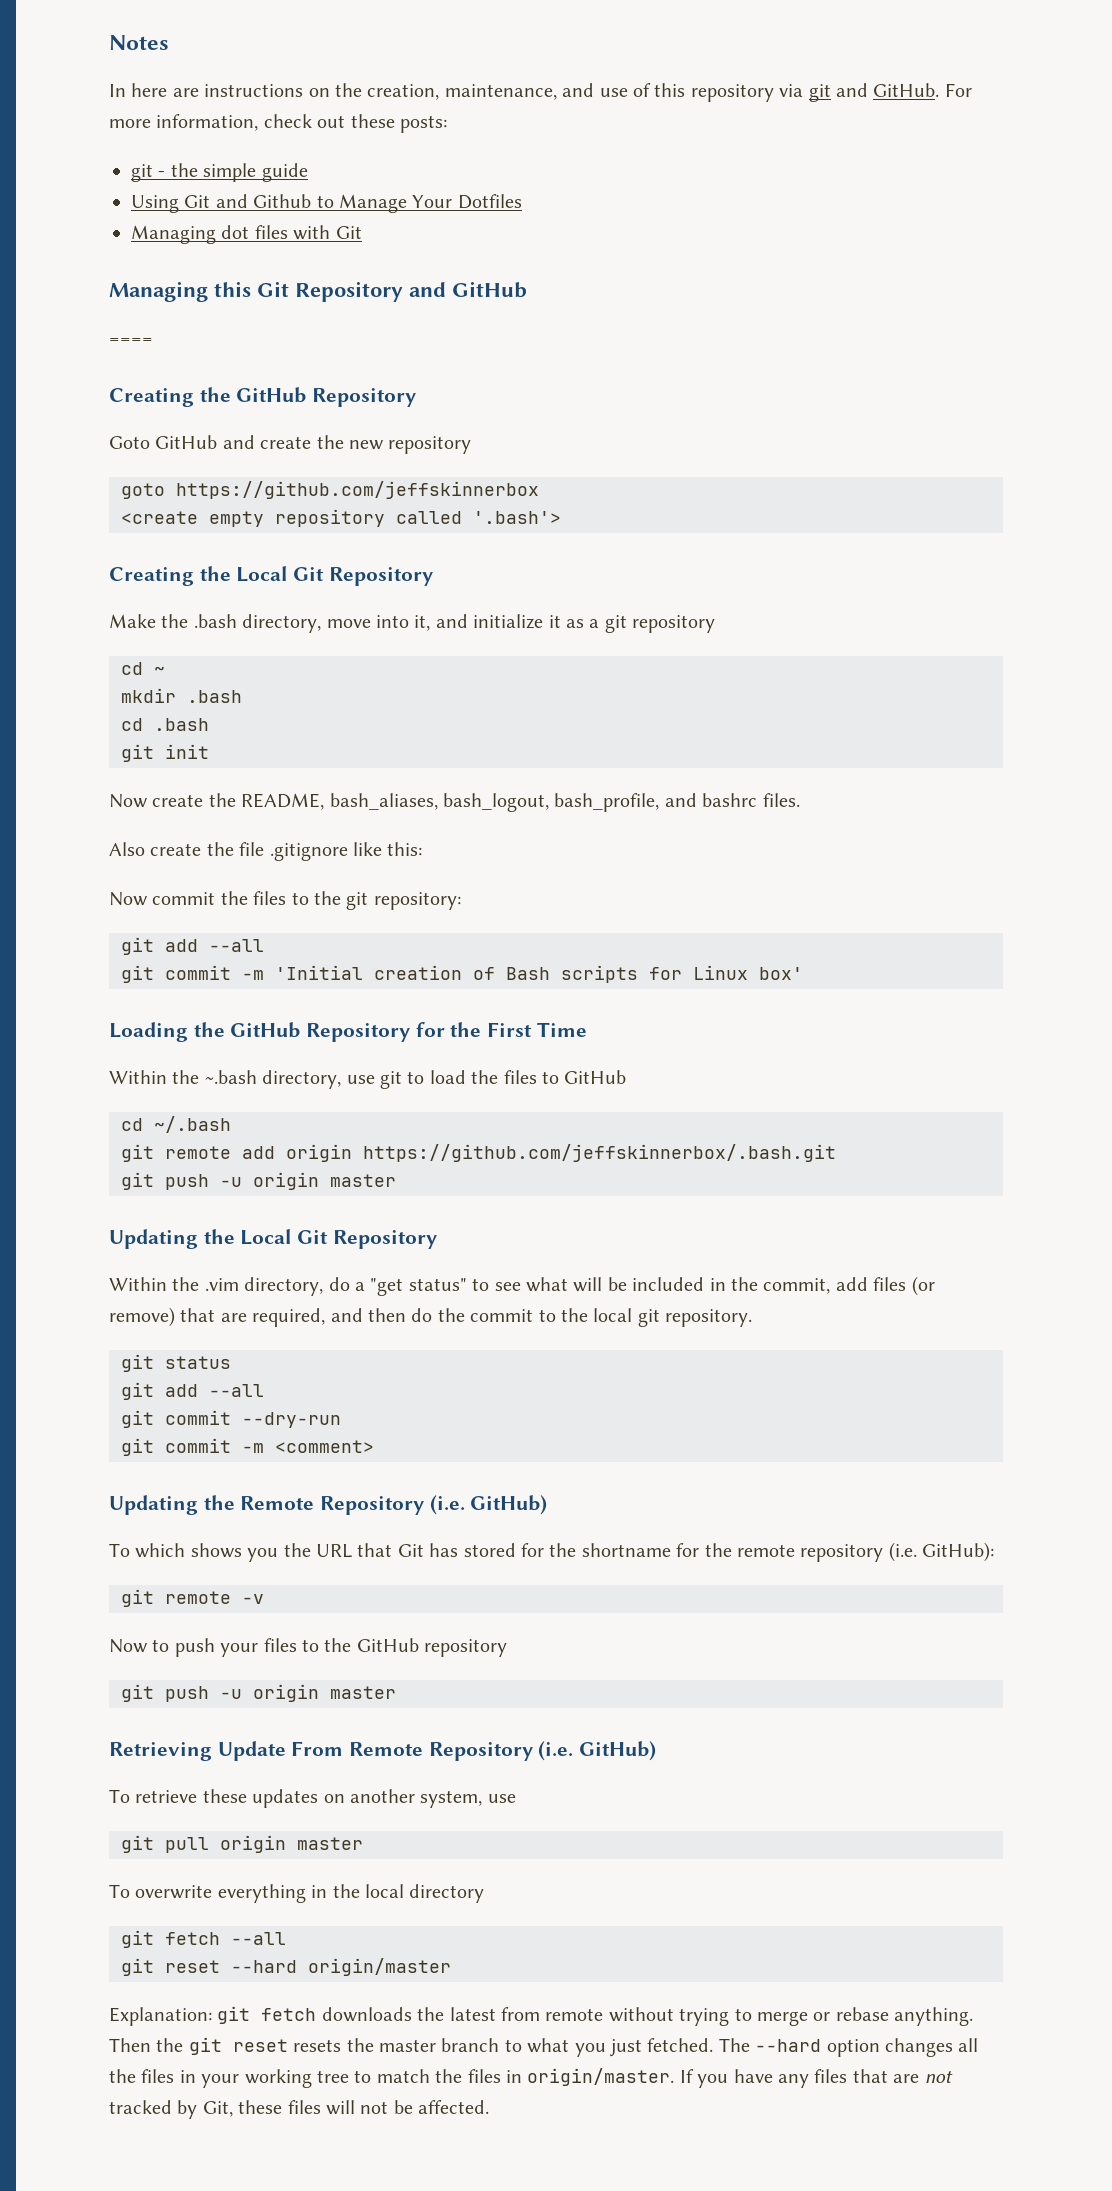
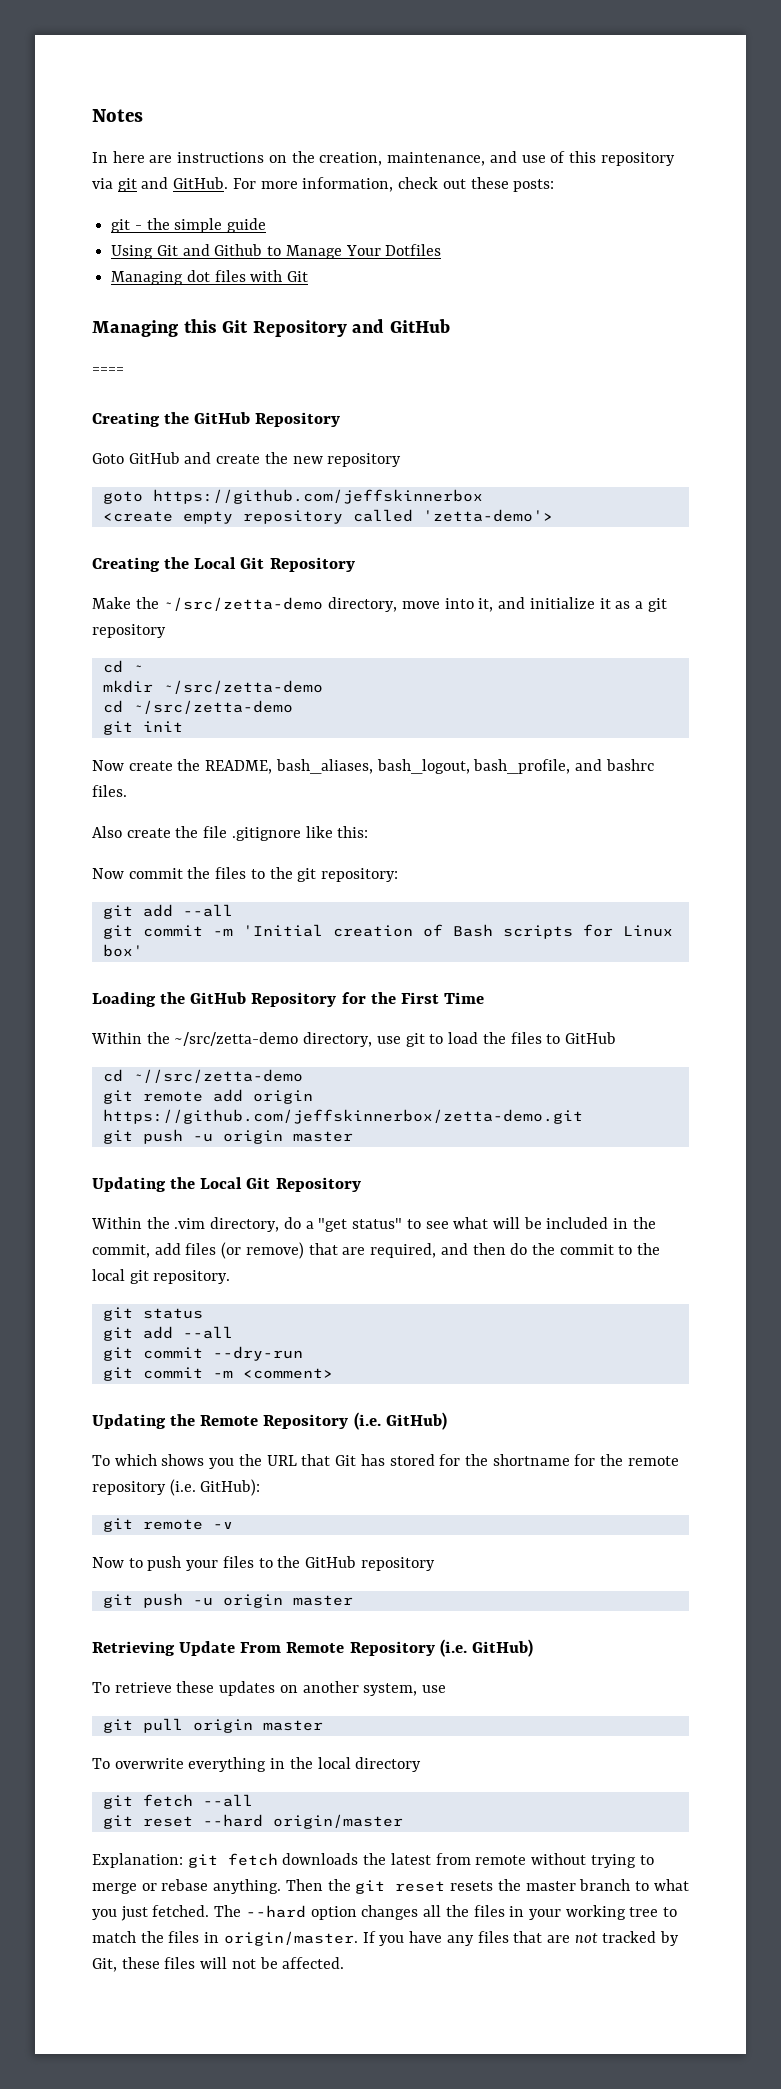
- <create empty repository called '.bash'>
+ <create empty repository called 'zetta-demo'>
- Make the .bash directory, move into it, and initialize it as a git repository
+ Make the ~/src/zetta-demo directory, move into it, and initialize it as a git repository
- mkdir .bash
- cd .bash
+ mkdir ~/src/zetta-demo
+ cd ~/src/zetta-demo
- Within the ~.bash directory, use git to load the files to GitHub
+ Within the ~/src/zetta-demo directory, use git to load the files to GitHub
- cd ~/.bash
+ cd ~//src/zetta-demo
- git remote add origin https://github.com/jeffskinnerbox/.bash.git
+ git remote add origin https://github.com/jeffskinnerbox/zetta-demo.git

